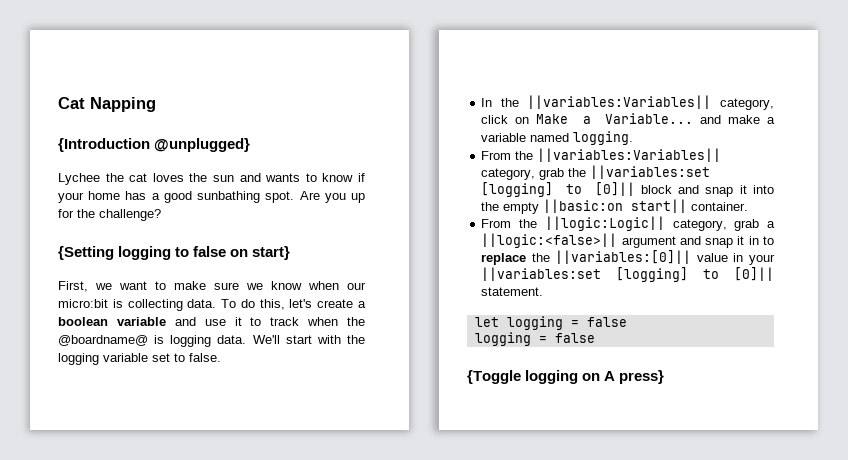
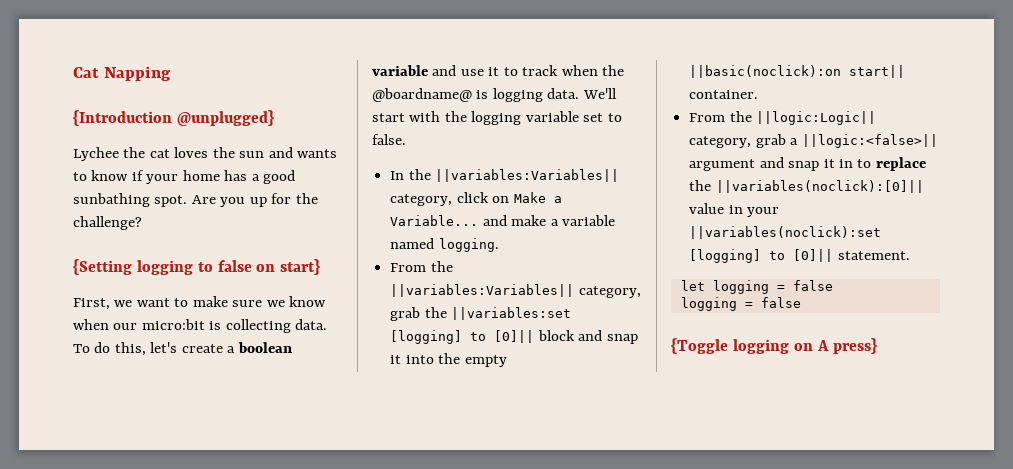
- From the ||variables:Variables|| category, grab the ||variables:set [logging] to [0]|| block and snap it into the empty ||basic:on start|| container.
+ From the ||variables:Variables|| category, grab the ||variables:set [logging] to [0]|| block and snap it into the empty ||basic(noclick):on start|| container.
- From the ||logic:Logic|| category, grab a ||logic:<false>|| argument and snap it in to replace the ||variables:[0]|| value in your ||variables:set [logging] to [0]|| statement.
+ From the ||logic:Logic|| category, grab a ||logic:<false>|| argument and snap it in to replace the ||variables(noclick):[0]|| value in your ||variables(noclick):set [logging] to [0]|| statement.

